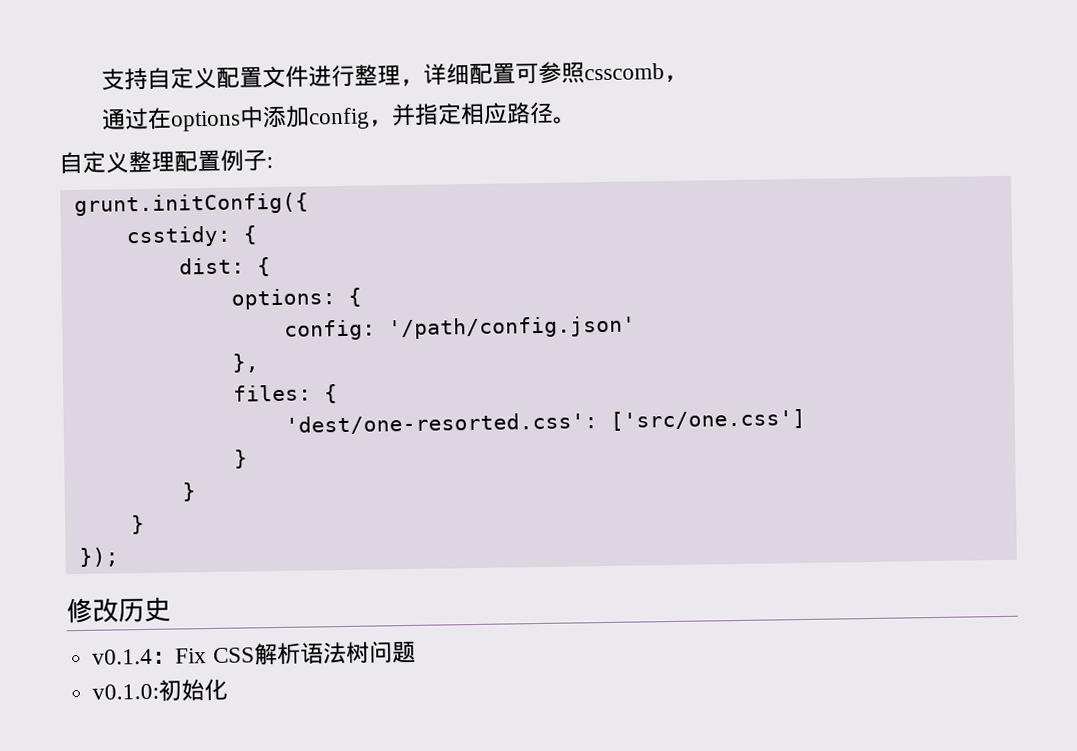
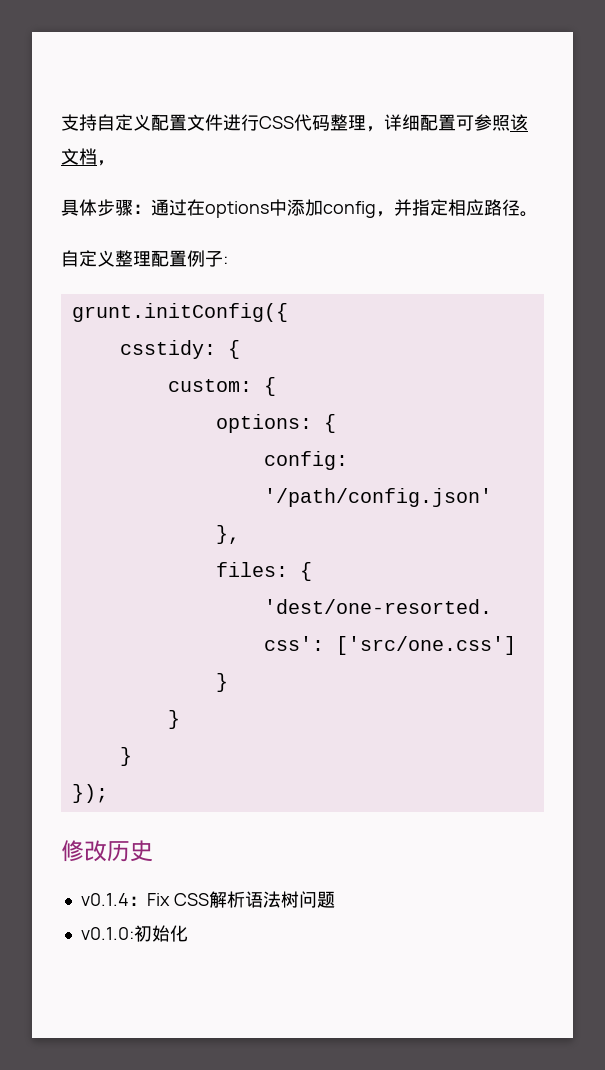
- 支持自定义配置文件进行整理，详细配置可参照csscomb，
+ 支持自定义配置文件进行CSS代码整理，详细配置可参照该文档，
- 通过在options中添加config，并指定相应路径。
+ 具体步骤：通过在options中添加config，并指定相应路径。
- dist: {
+ custom: {

